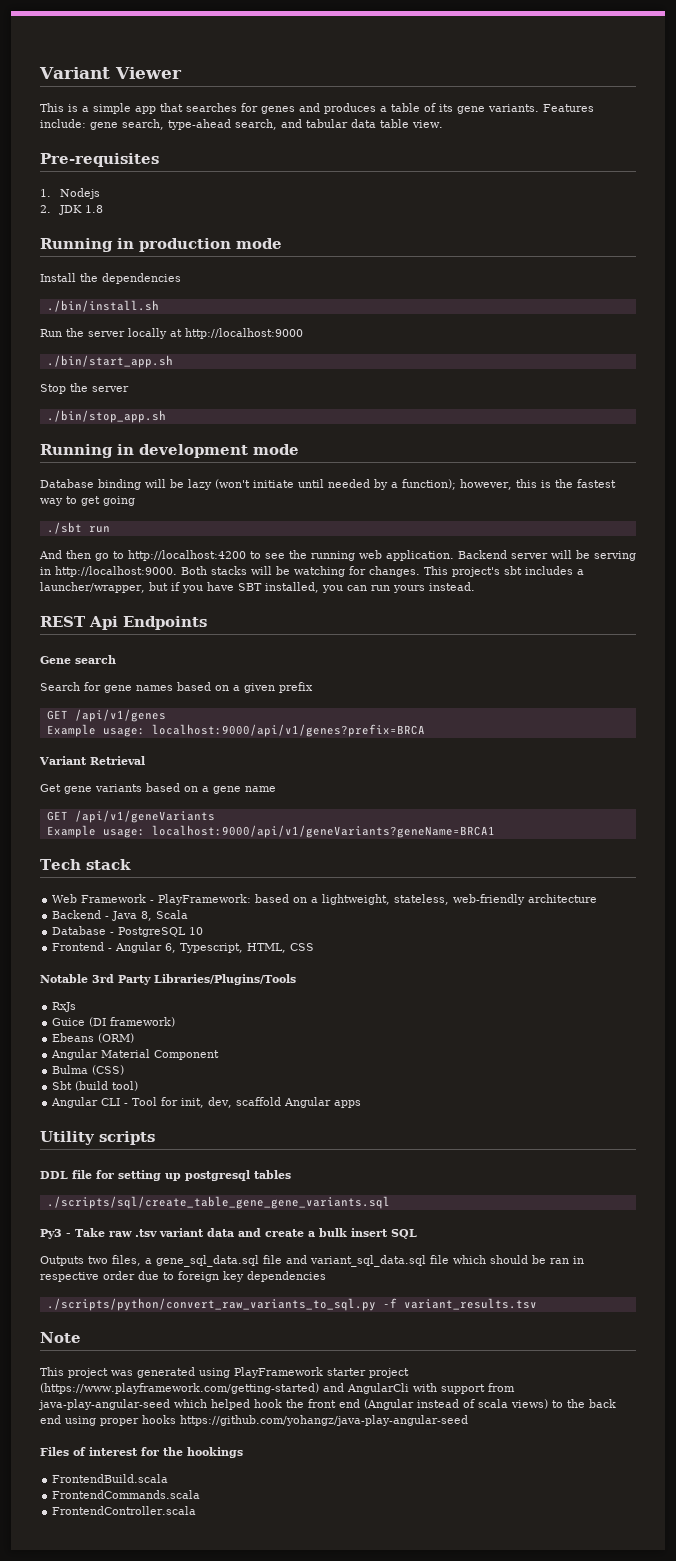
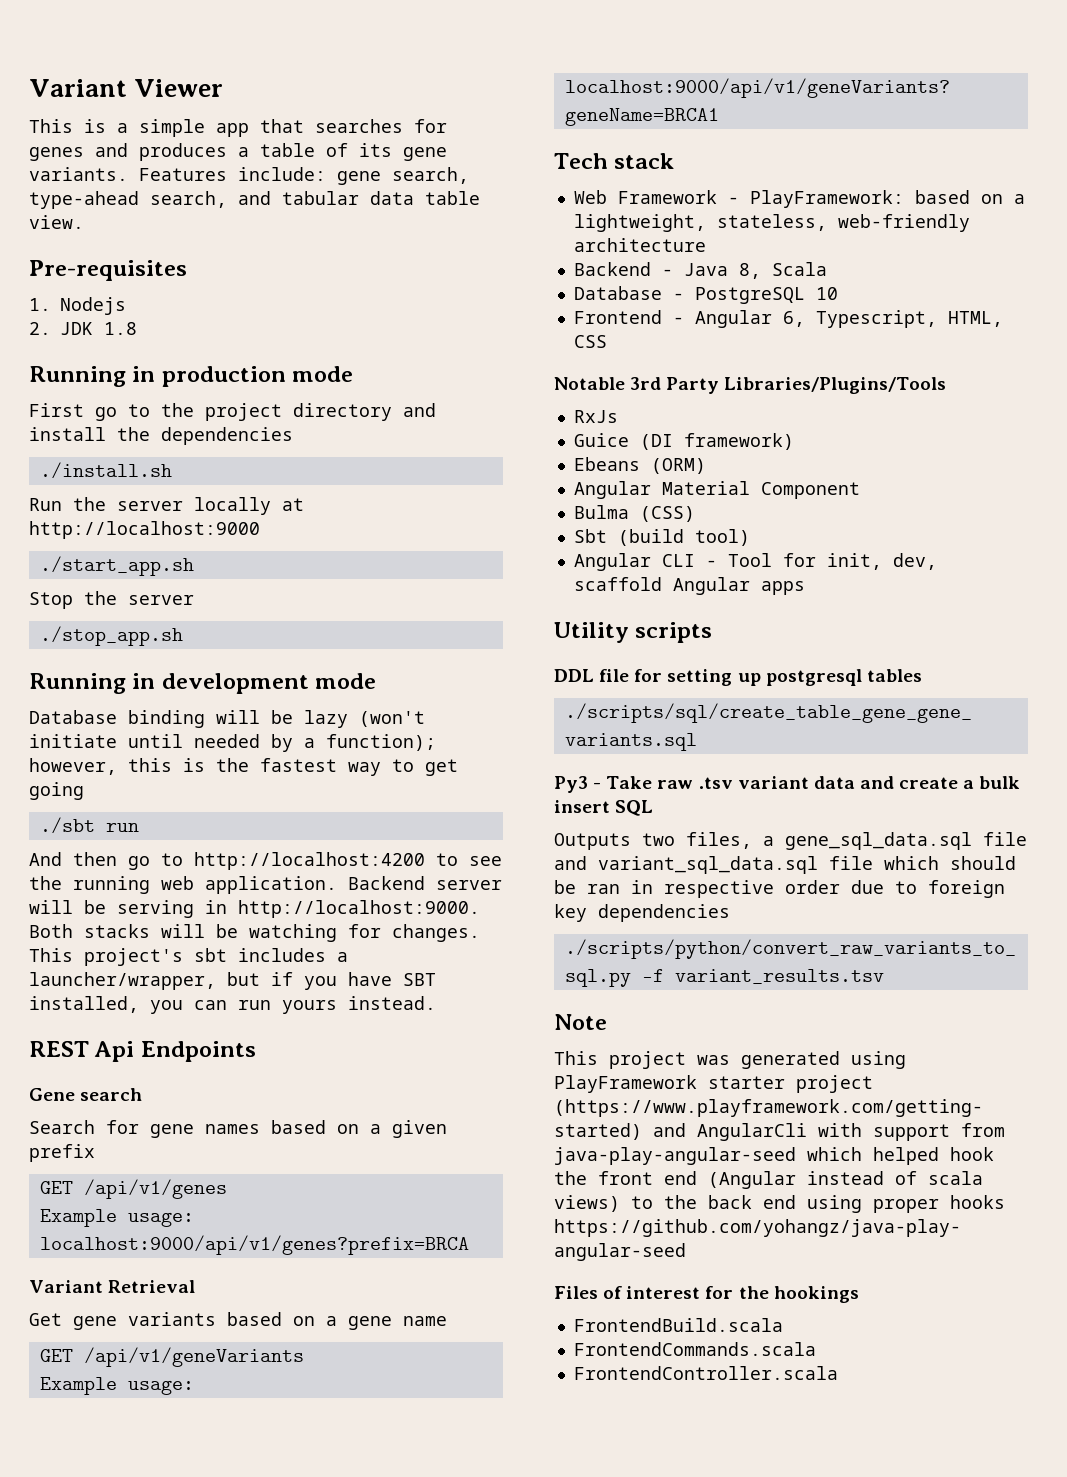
- Install the dependencies
+ First go to the project directory and install the dependencies
- ./bin/install.sh
+ ./install.sh
- ./bin/start_app.sh
+ ./start_app.sh
- ./bin/stop_app.sh
+ ./stop_app.sh

